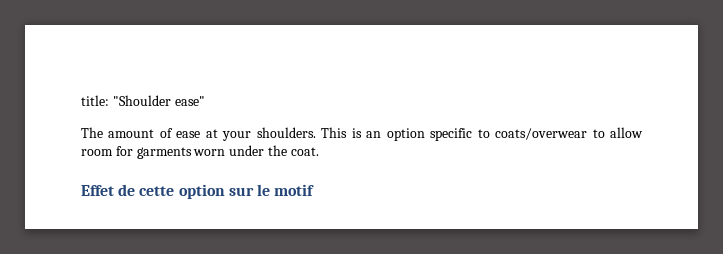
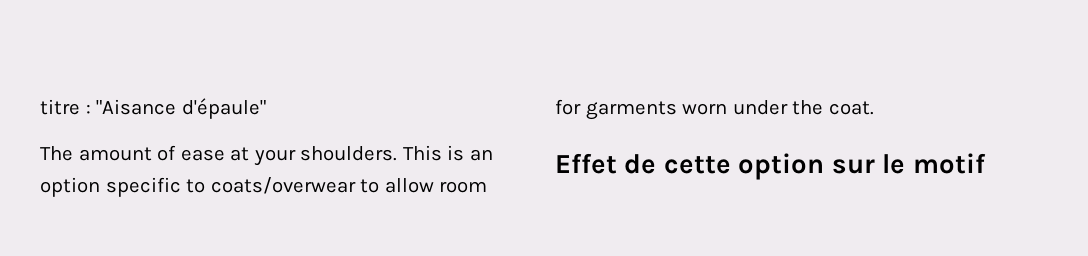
- title: "Shoulder ease"
+ titre : "Aisance d'épaule"

